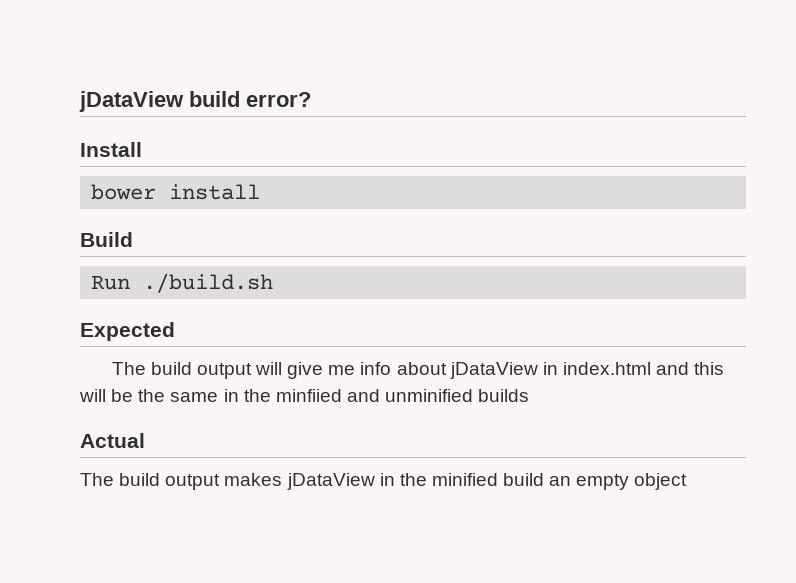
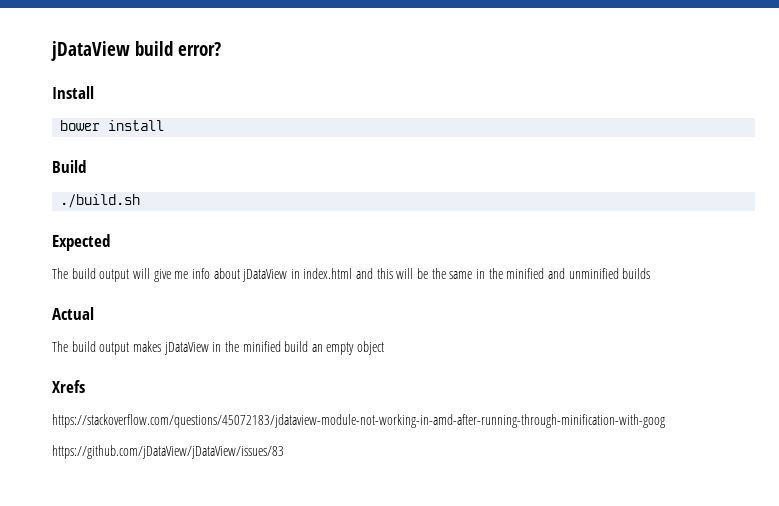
- Run ./build.sh
+ ./build.sh
- The build output will give me info about jDataView in index.html and this will be the same in the minfiied and unminified builds
+ The build output will give me info about jDataView in index.html and this will be the same in the minified and unminified builds
+ Xrefs
+ https://stackoverflow.com/questions/45072183/jdataview-module-not-working-in-amd-after-running-through-minification-with-goog
+ https://github.com/jDataView/jDataView/issues/83

